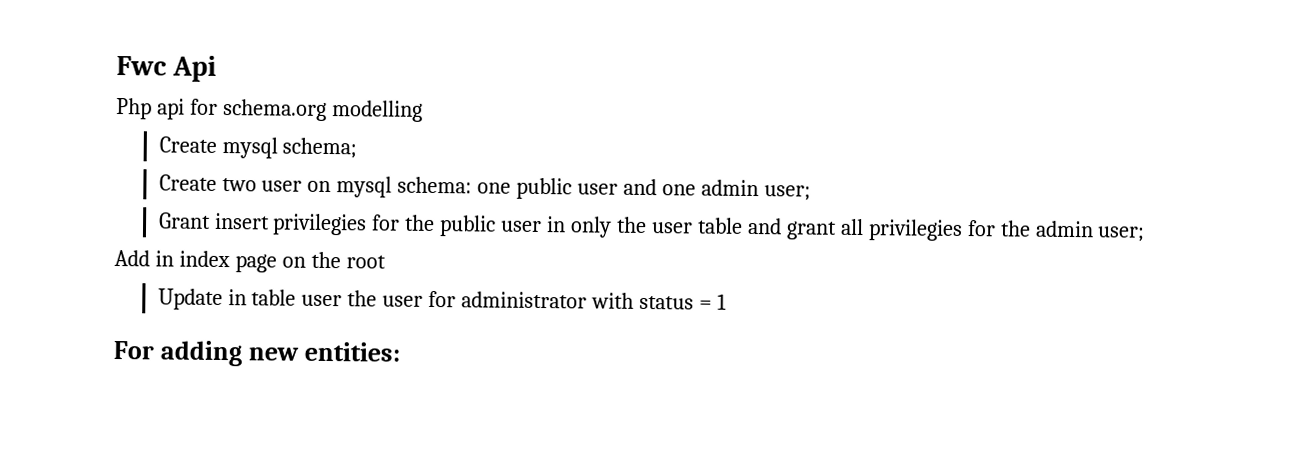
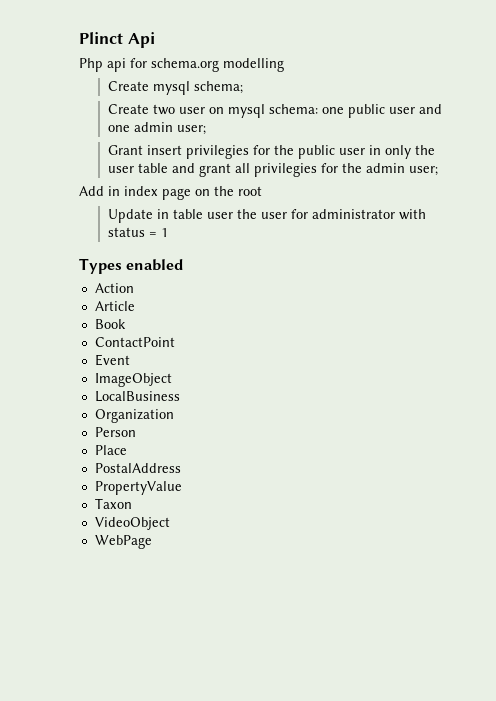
- Fwc Api
+ Plinct Api
- For adding new entities:
+ Types enabled
+ Action
+ Article
+ Book
+ ContactPoint
+ Event
+ ImageObject
+ LocalBusiness
+ Organization
+ Person
+ Place
+ PostalAddress
+ PropertyValue
+ Taxon
+ VideoObject
+ WebPage

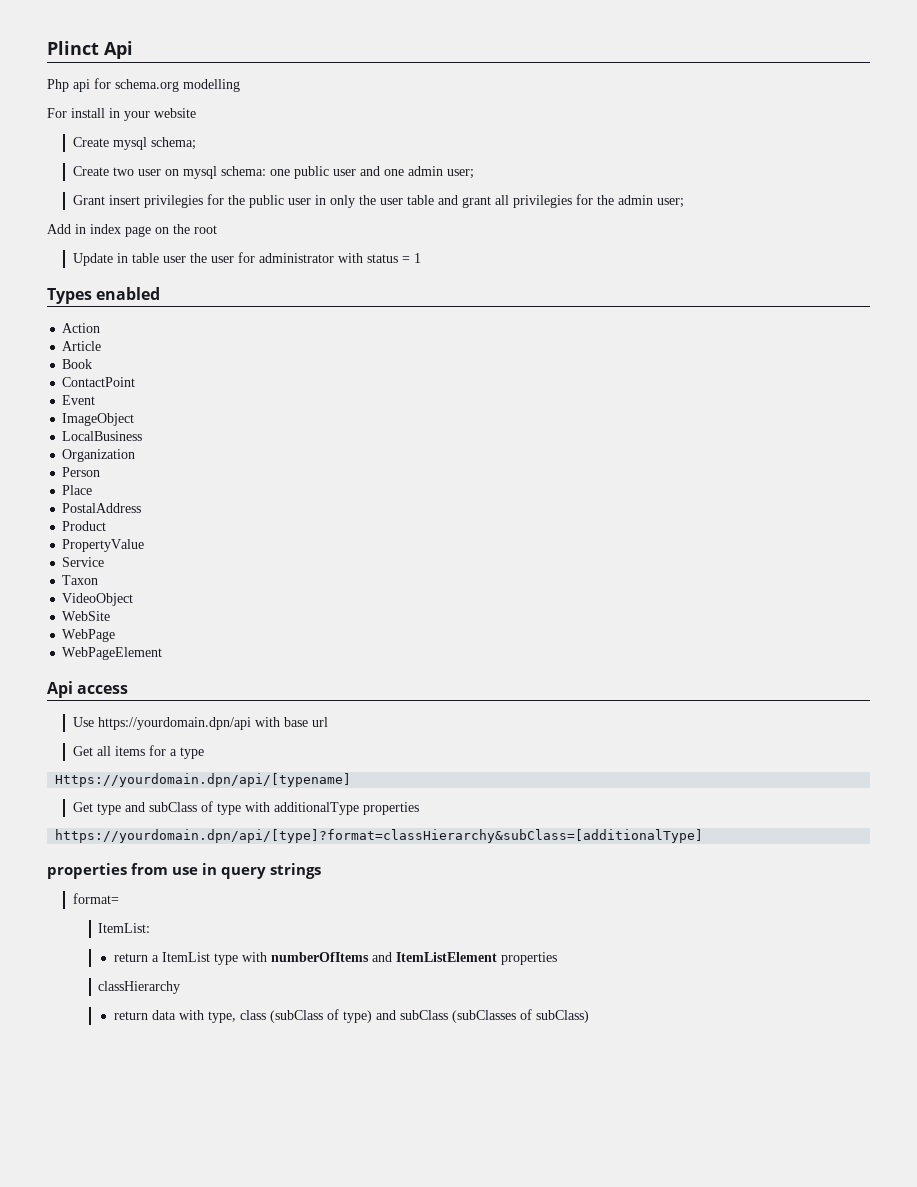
+ For install in your website
+ Product
+ Service
+ WebSite
+ WebPageElement
+ Api access
+ Use https://yourdomain.dpn/api with base url
+ Get all items for a type
+ Https://yourdomain.dpn/api/[typename]
+ Get type and subClass of type with additionalType properties
+ https://yourdomain.dpn/api/[type]?format=classHierarchy&subClass=[additionalType]
+ properties from use in query strings
+ format=
+ ItemList:
+ return a ItemList type with numberOfItems and ItemListElement properties
+ classHierarchy
+ return data with type, class (subClass of type) and subClass (subClasses of subClass)

